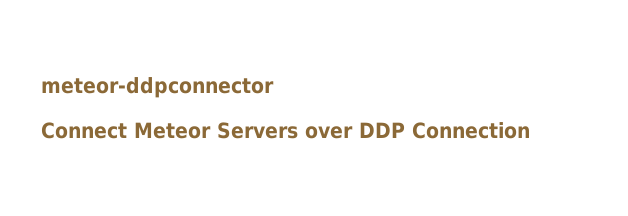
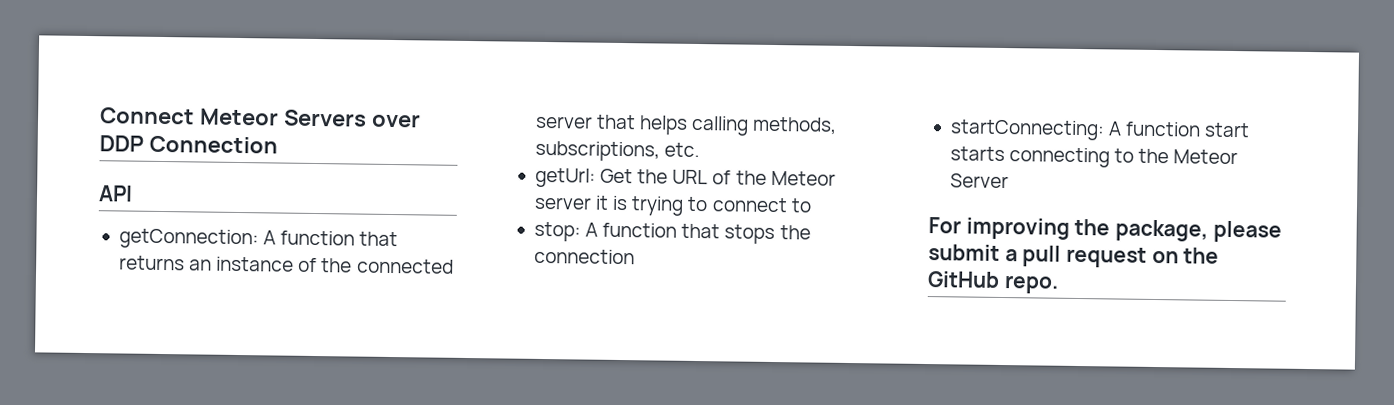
- meteor-ddpconnector
+ API
+ getConnection: A function that returns an instance of the connected server that helps calling methods, subscriptions, etc.
+ getUrl: Get the URL of the Meteor server it is trying to connect to
+ stop: A function that stops the connection
+ startConnecting: A function start starts connecting to the Meteor Server
+ For improving the package, please submit a pull request on the GitHub repo.

